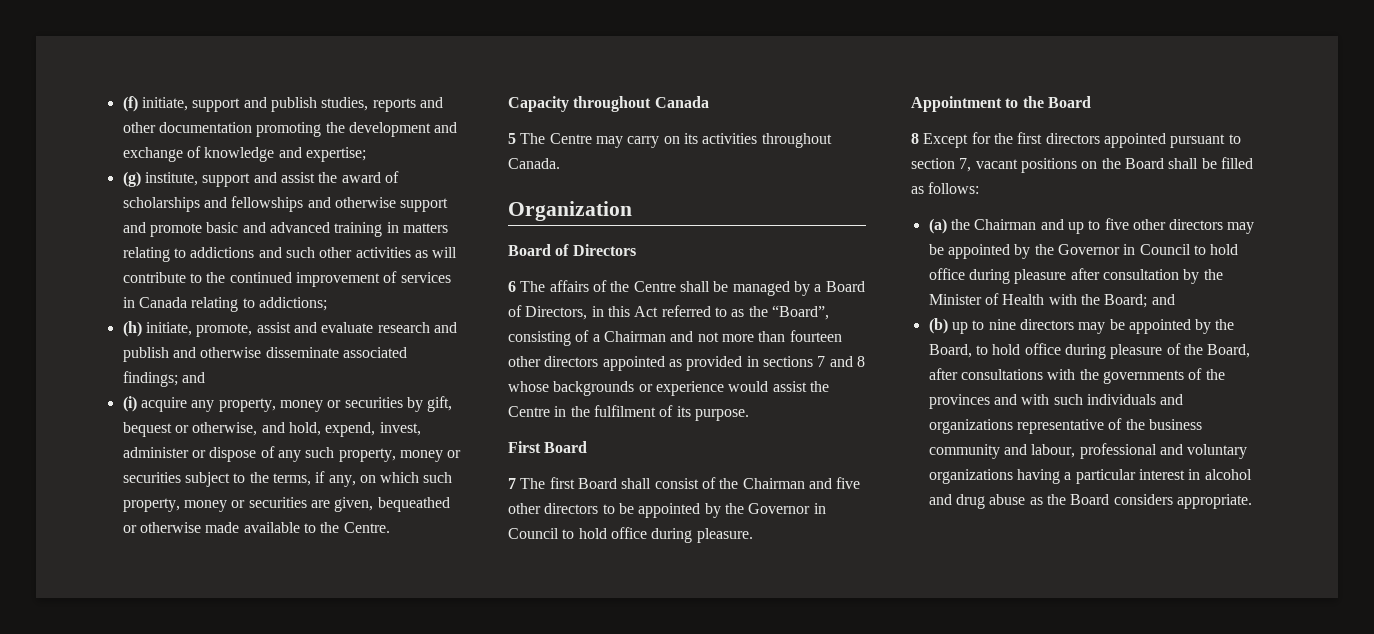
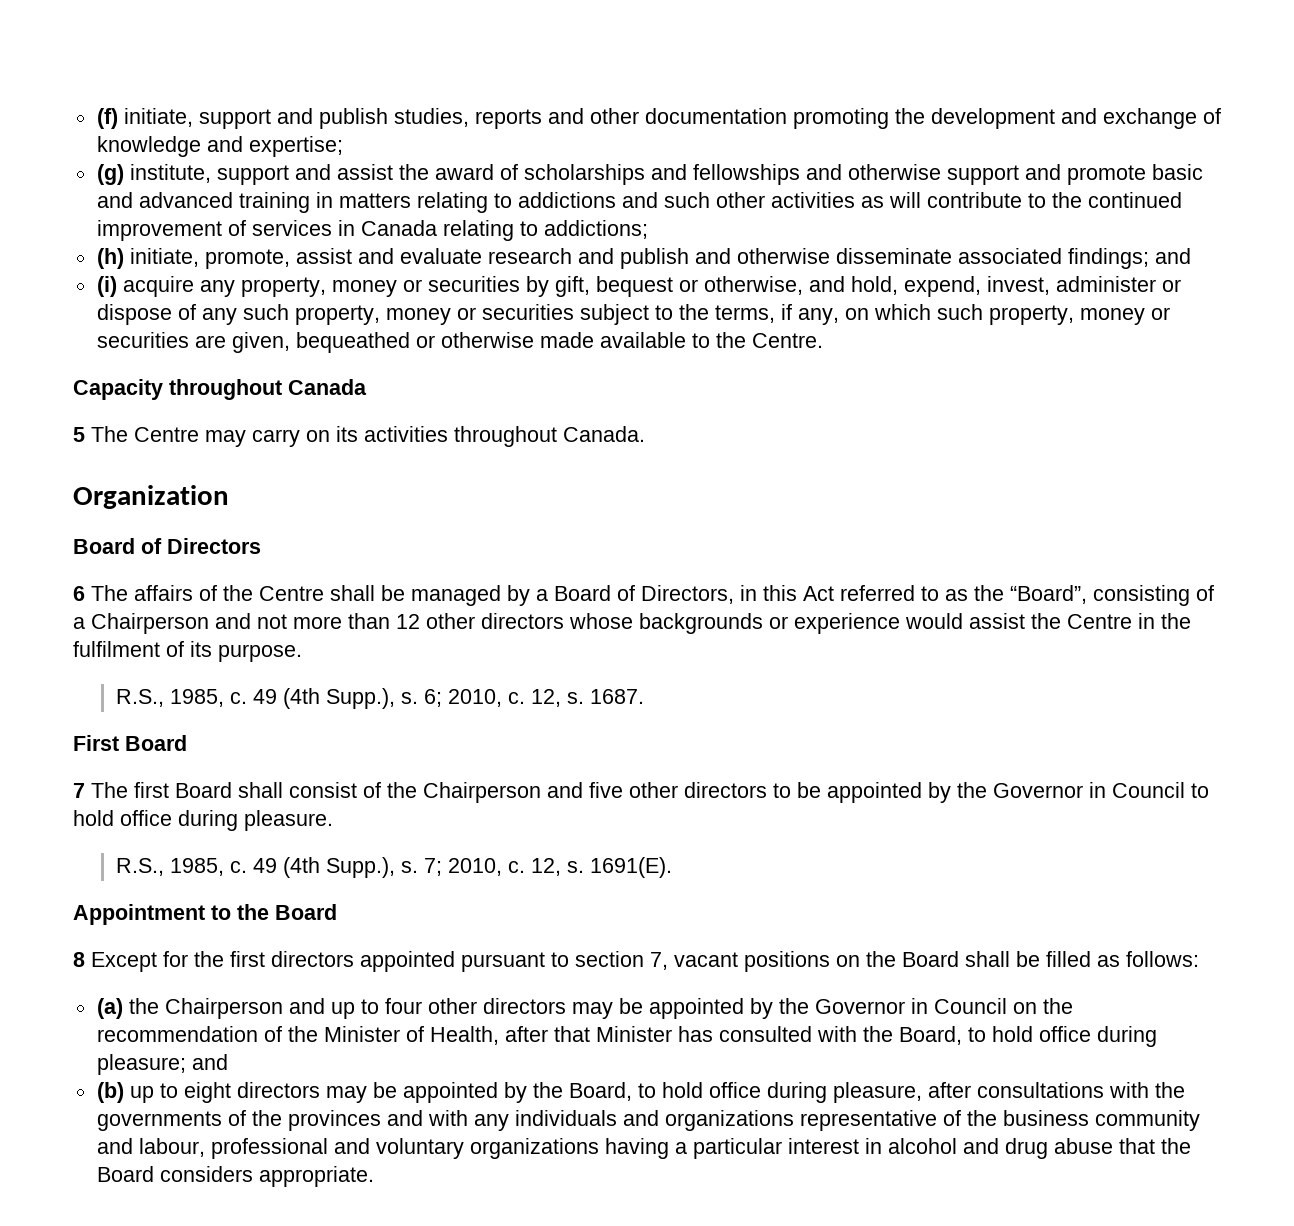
- 6 The affairs of the Centre shall be managed by a Board of Directors, in this Act referred to as the “Board”, consisting of a Chairman and not more than fourteen other directors appointed as provided in sections 7 and 8 whose backgrounds or experience would assist the Centre in the fulfilment of its purpose.
+ 6 The affairs of the Centre shall be managed by a Board of Directors, in this Act referred to as the “Board”, consisting of a Chairperson and not more than 12 other directors whose backgrounds or experience would assist the Centre in the fulfilment of its purpose.
+ R.S., 1985, c. 49 (4th Supp.), s. 6; 2010, c. 12, s. 1687.
- 7 The first Board shall consist of the Chairman and five other directors to be appointed by the Governor in Council to hold office during pleasure.
+ 7 The first Board shall consist of the Chairperson and five other directors to be appointed by the Governor in Council to hold office during pleasure.
+ R.S., 1985, c. 49 (4th Supp.), s. 7; 2010, c. 12, s. 1691(E).
- (a) the Chairman and up to five other directors may be appointed by the Governor in Council to hold office during pleasure after consultation by the Minister of Health with the Board; and
+ (a) the Chairperson and up to four other directors may be appointed by the Governor in Council on the recommendation of the Minister of Health, after that Minister has consulted with the Board, to hold office during pleasure; and
- (b) up to nine directors may be appointed by the Board, to hold office during pleasure of the Board, after consultations with the governments of the provinces and with such individuals and organizations representative of the business community and labour, professional and voluntary organizations having a particular interest in alcohol and drug abuse as the Board considers appropriate.
+ (b) up to eight directors may be appointed by the Board, to hold office during pleasure, after consultations with the governments of the provinces and with any individuals and organizations representative of the business community and labour, professional and voluntary organizations having a particular interest in alcohol and drug abuse that the Board considers appropriate.

